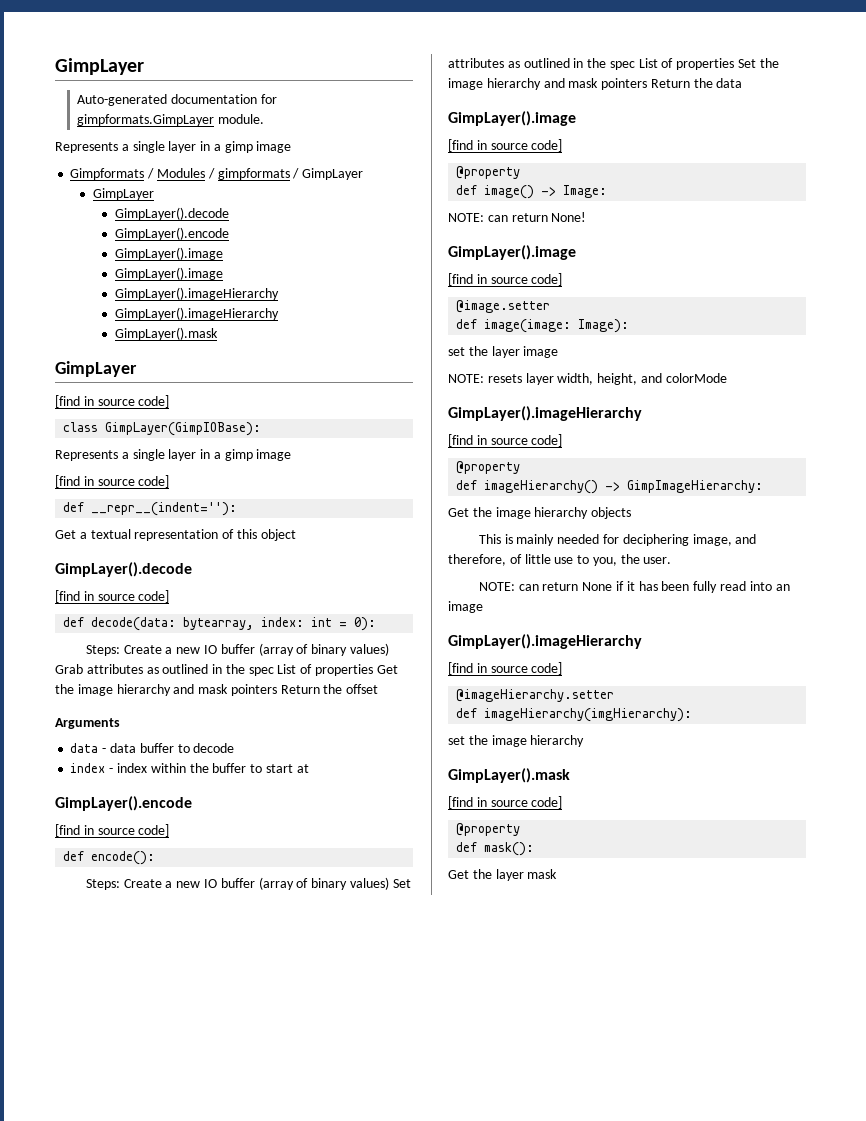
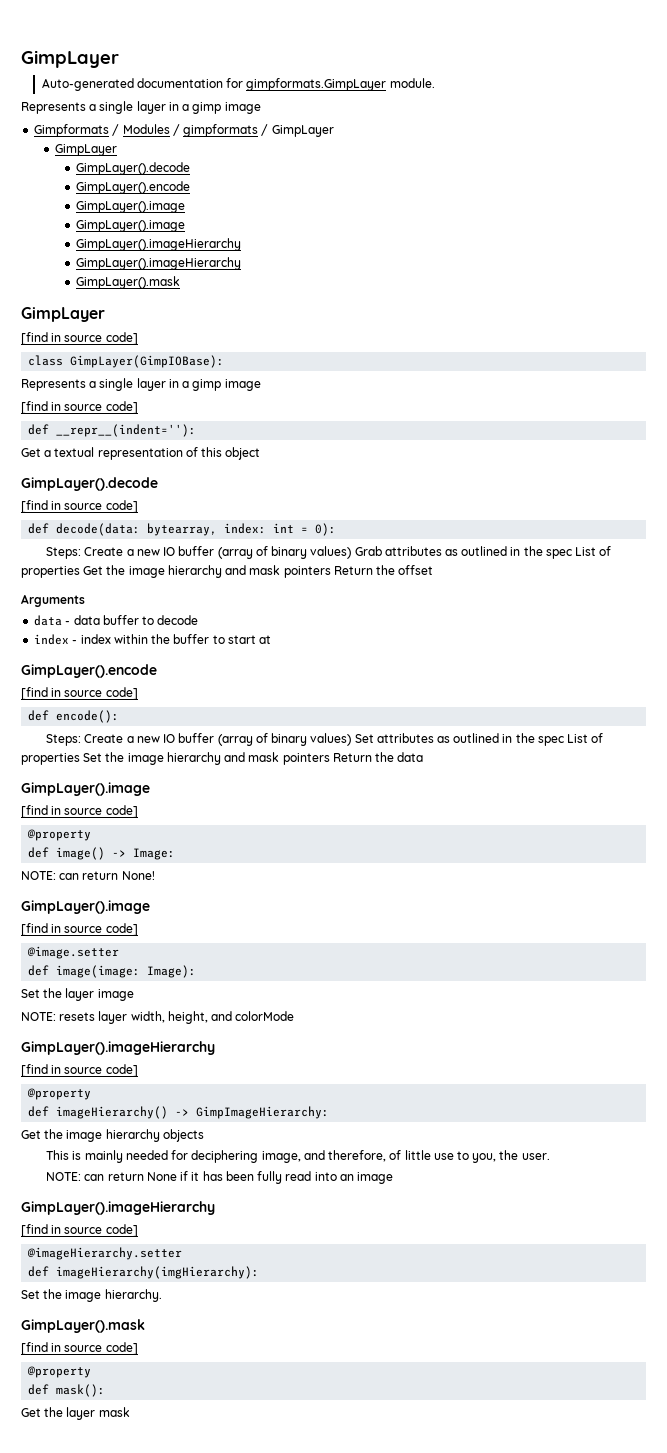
- set the layer image
+ Set the layer image
- set the image hierarchy
+ Set the image hierarchy.

